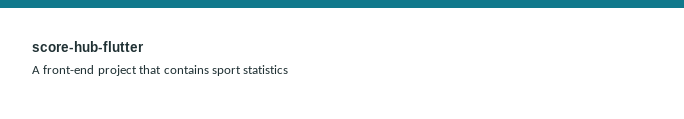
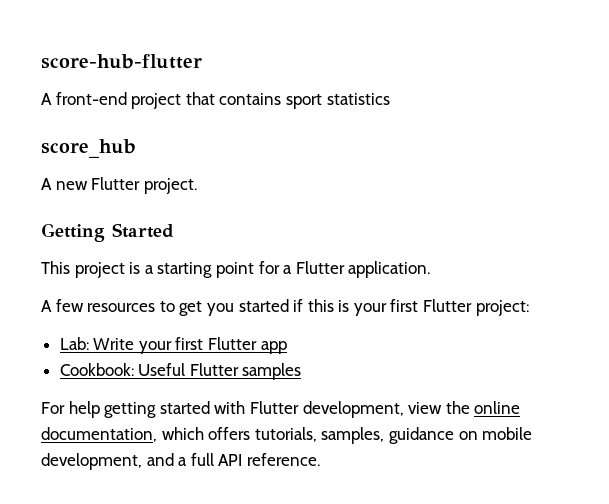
+ score_hub
+ A new Flutter project.
+ Getting Started
+ This project is a starting point for a Flutter application.
+ A few resources to get you started if this is your first Flutter project:
+ Lab: Write your first Flutter app
+ Cookbook: Useful Flutter samples
+ For help getting started with Flutter development, view the online documentation, which offers tutorials, samples, guidance on mobile development, and a full API reference.

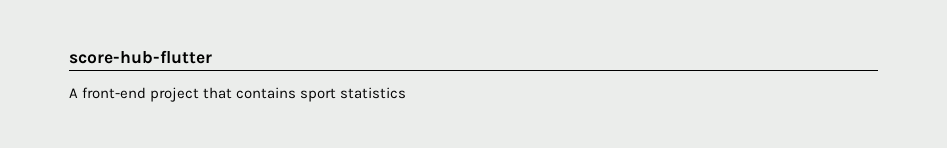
- score_hub
- A new Flutter project.
- Getting Started
- This project is a starting point for a Flutter application.
- A few resources to get you started if this is your first Flutter project:
- Lab: Write your first Flutter app
- Cookbook: Useful Flutter samples
- For help getting started with Flutter development, view the online documentation, which offers tutorials, samples, guidance on mobile development, and a full API reference.

